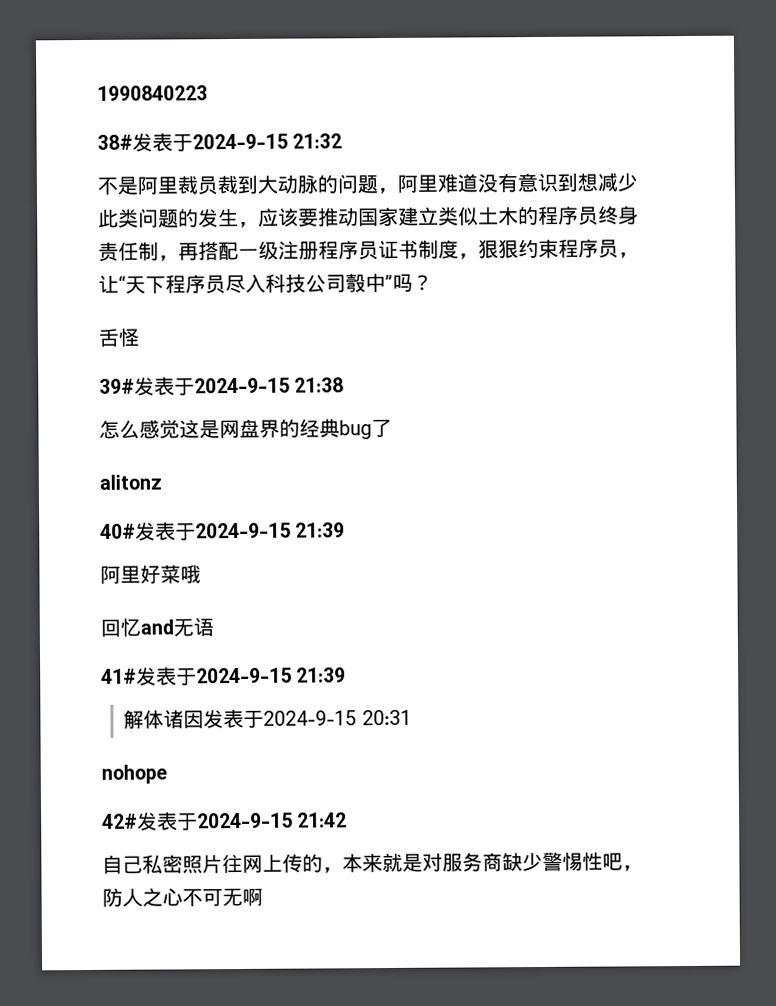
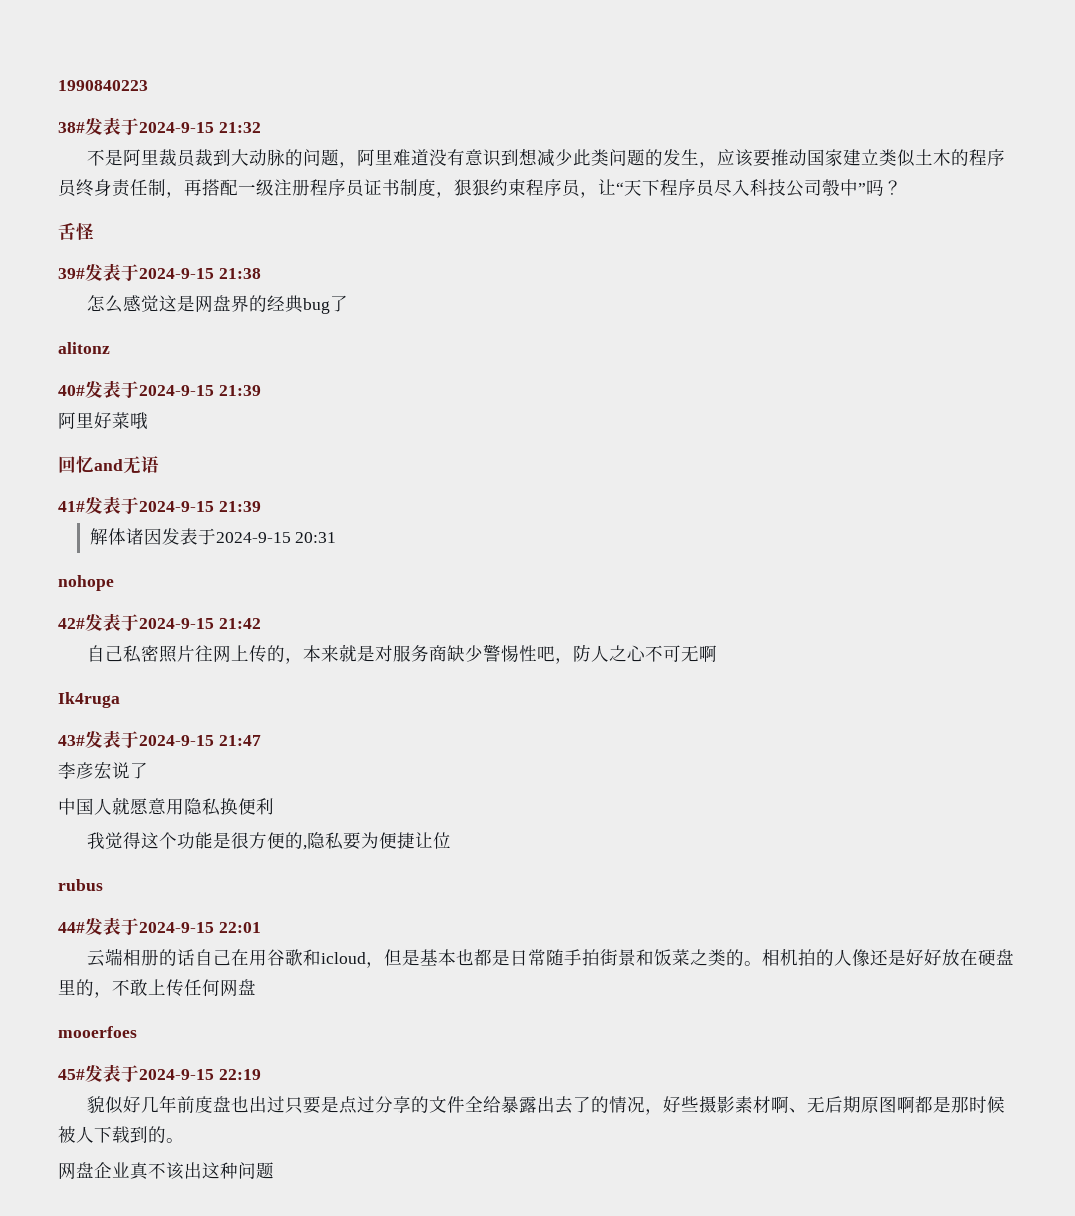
+ Ik4ruga
+ 43#发表于2024-9-15 21:47
+ 李彦宏说了
+ 中国人就愿意用隐私换便利
+ 我觉得这个功能是很方便的,隐私要为便捷让位
+ rubus
+ 44#发表于2024-9-15 22:01
+ 云端相册的话自己在用谷歌和icloud，但是基本也都是日常随手拍街景和饭菜之类的。相机拍的人像还是好好放在硬盘里的，不敢上传任何网盘
+ mooerfoes
+ 45#发表于2024-9-15 22:19
+ 貌似好几年前度盘也出过只要是点过分享的文件全给暴露出去了的情况，好些摄影素材啊、无后期原图啊都是那时候被人下载到的。
+ 网盘企业真不该出这种问题

